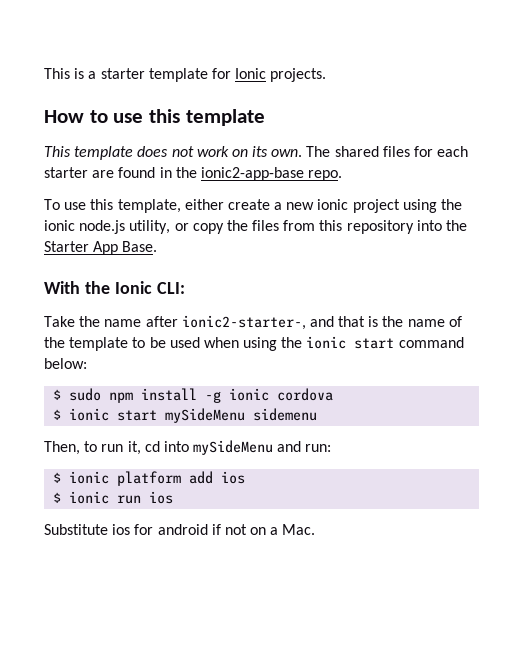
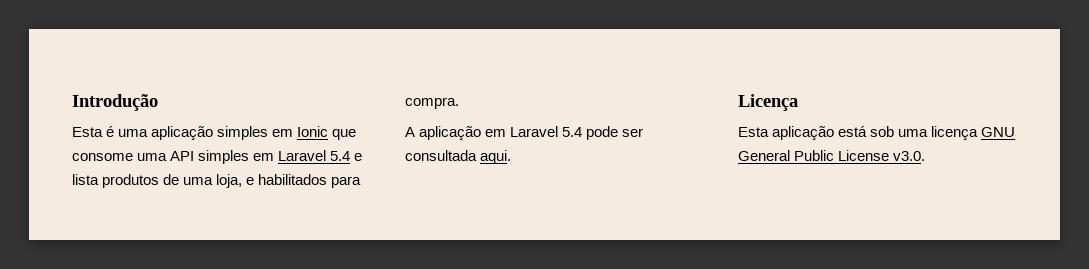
- This is a starter template for Ionic projects.
- How to use this template
- This template does not work on its own. The shared files for each starter are found in the ionic2-app-base repo.
- To use this template, either create a new ionic project using the ionic node.js utility, or copy the files from this repository into the Starter App Base.
- With the Ionic CLI:
- Take the name after ionic2-starter-, and that is the name of the template to be used when using the ionic start command below:
- $ sudo npm install -g ionic cordova
- $ ionic start mySideMenu sidemenu
- Then, to run it, cd into mySideMenu and run:
- $ ionic platform add ios
- $ ionic run ios
- Substitute ios for android if not on a Mac.
+ Introdução
+ Esta é uma aplicação simples em Ionic que consome uma API simples em Laravel 5.4 e lista produtos de uma loja, e habilitados para compra.
+ A aplicação em Laravel 5.4 pode ser consultada aqui.
+ Licença
+ Esta aplicação está sob uma licença GNU General Public License v3.0.

